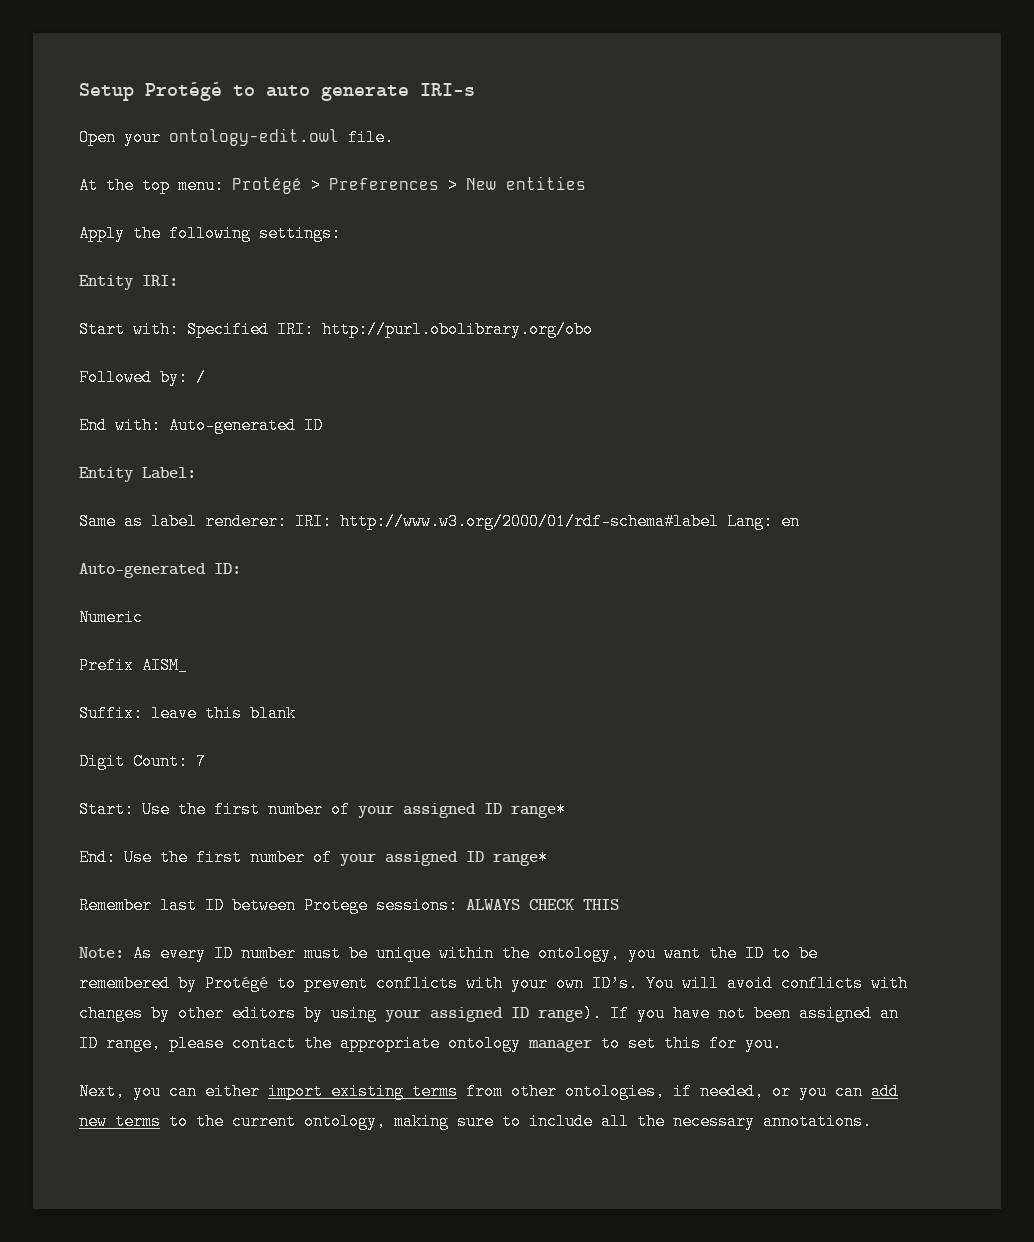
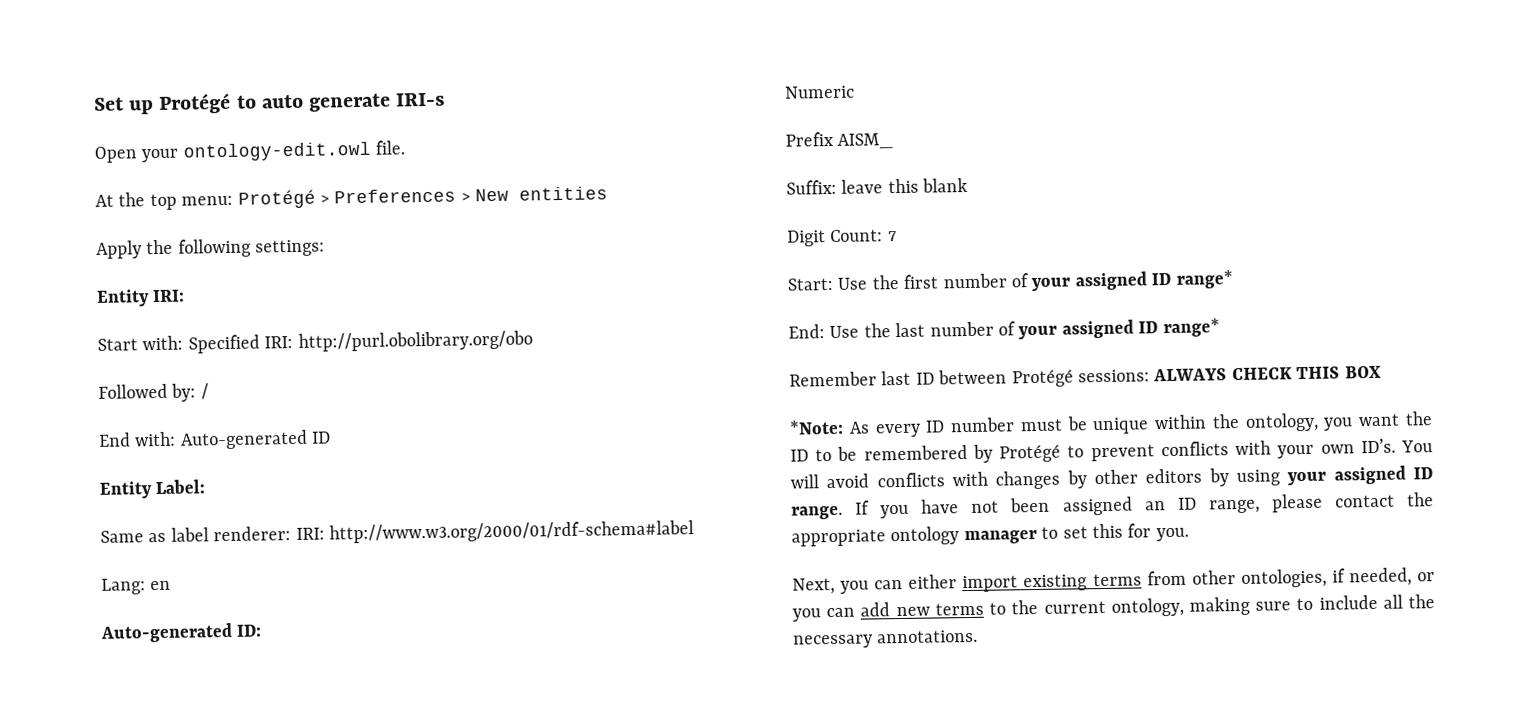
- Setup Protégé to auto generate IRI-s
+ Set up Protégé to auto generate IRI-s
- Same as label renderer: IRI: http://www.w3.org/2000/01/rdf-schema#label Lang: en
+ Same as label renderer: IRI: http://www.w3.org/2000/01/rdf-schema#label
+ Lang: en
- End: Use the first number of your assigned ID range*
+ End: Use the last number of your assigned ID range*
- Remember last ID between Protege sessions: ALWAYS CHECK THIS
- Note: As every ID number must be unique within the ontology, you want the ID to be remembered by Protégé to prevent conflicts with your own ID’s.
+ Remember last ID between Protégé sessions: ALWAYS CHECK THIS BOX
+ *Note: As every ID number must be unique within the ontology, you want the ID to be remembered by Protégé to prevent conflicts with your own ID’s.
- You will avoid conflicts with changes by other editors by using your assigned ID range).
+ You will avoid conflicts with changes by other editors by using your assigned ID range.

